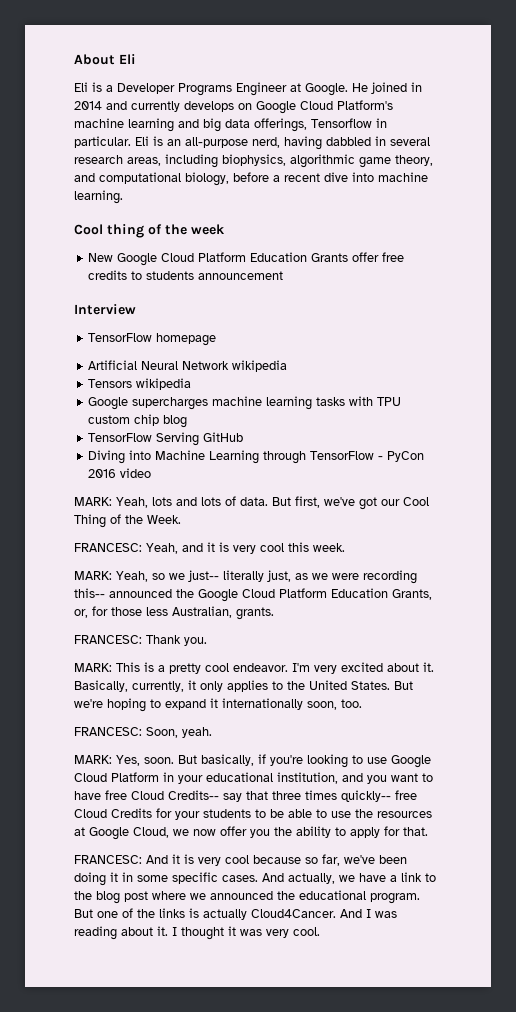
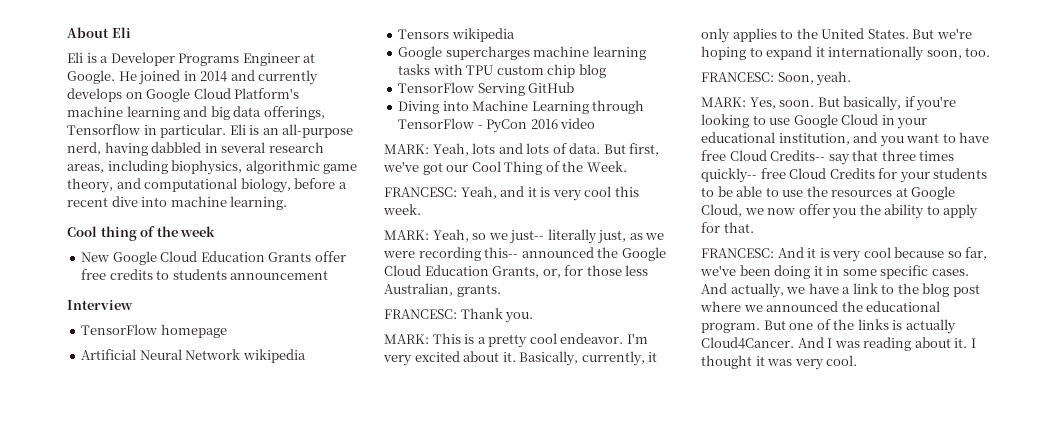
- New Google Cloud Platform Education Grants offer free credits to students announcement
+ New Google Cloud Education Grants offer free credits to students announcement
- MARK: Yeah, so we just-- literally just, as we were recording this-- announced the Google Cloud Platform Education Grants, or, for those less Australian, grants.
+ MARK: Yeah, so we just-- literally just, as we were recording this-- announced the Google Cloud Education Grants, or, for those less Australian, grants.
- But basically, if you're looking to use Google Cloud Platform in your educational institution, and you want to have free Cloud Credits-- say that three times quickly-- free Cloud Credits for your students to be able to use the resources at Google Cloud, we now offer you the ability to apply for that.
+ But basically, if you're looking to use Google Cloud in your educational institution, and you want to have free Cloud Credits-- say that three times quickly-- free Cloud Credits for your students to be able to use the resources at Google Cloud, we now offer you the ability to apply for that.

